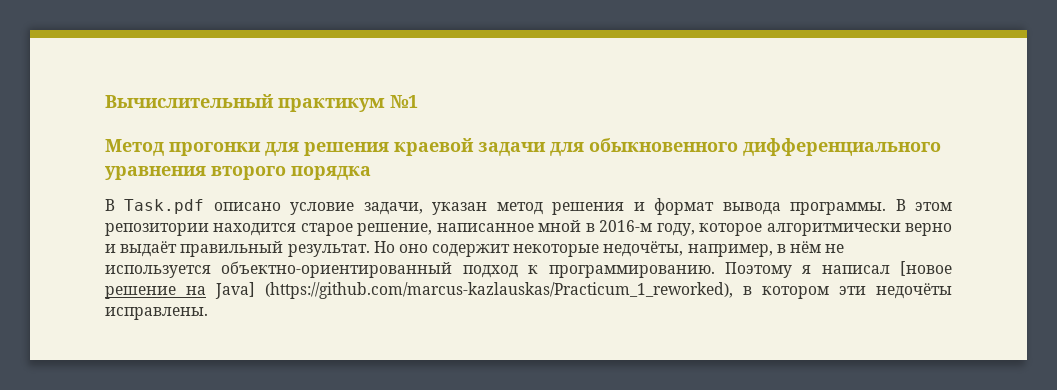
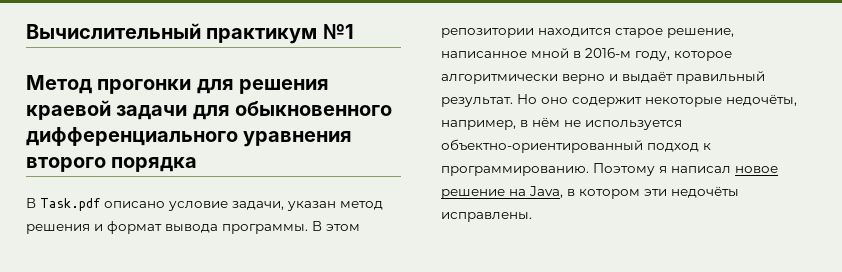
- Поэтому я написал [новое решение на Java] (https://github.com/marcus-kazlauskas/Practicum_1_reworked), в котором эти недочёты исправлены.
+ Поэтому я написал новое решение на Java, в котором эти недочёты исправлены.

